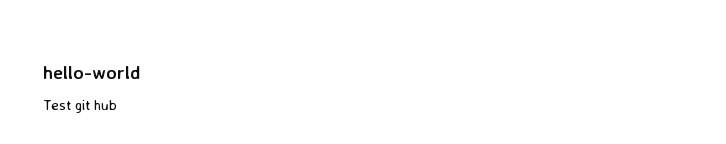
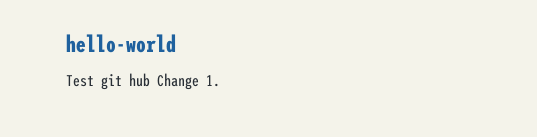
- Test git hub
+ Test git hub Change 1.

